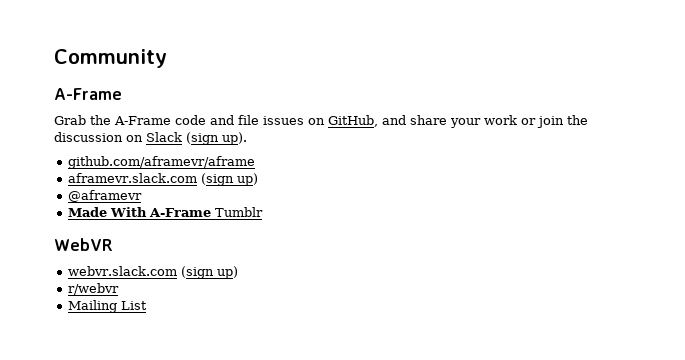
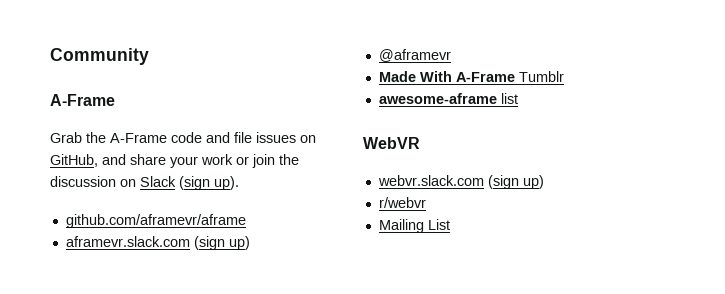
+ awesome-aframe list

